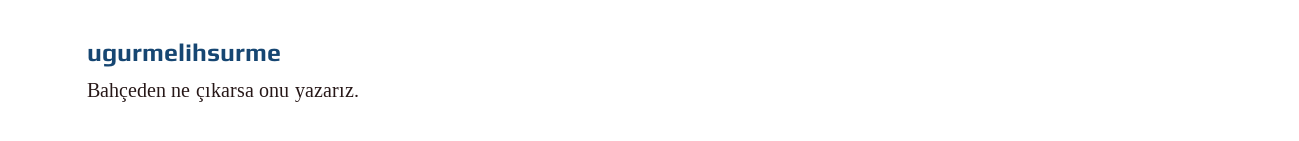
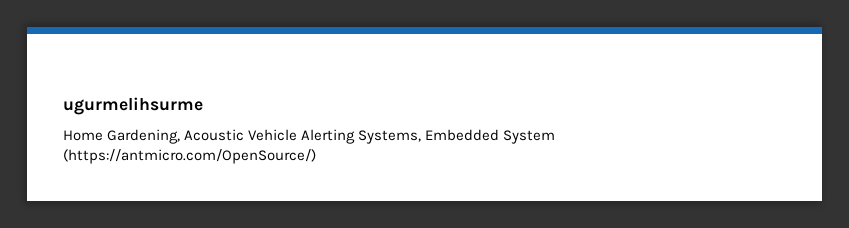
- Bahçeden ne çıkarsa onu yazarız.
+ Home Gardening, Acoustic Vehicle Alerting Systems, Embedded System (https://antmicro.com/OpenSource/)

